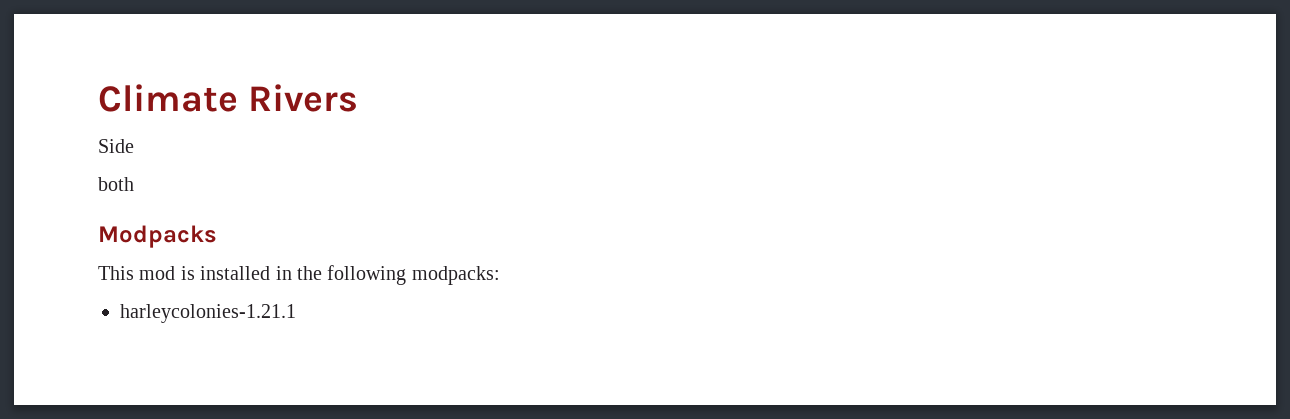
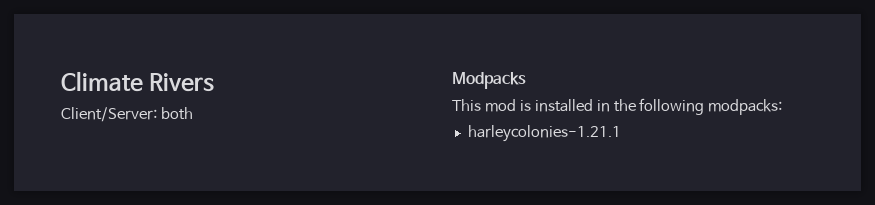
- Side
- both
+ Client/Server: both

